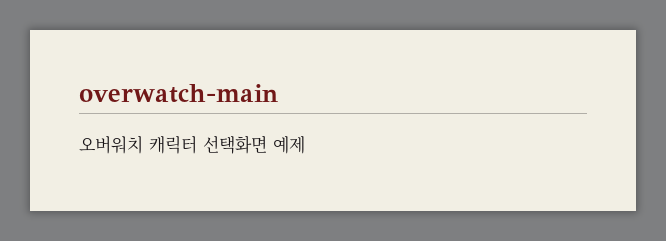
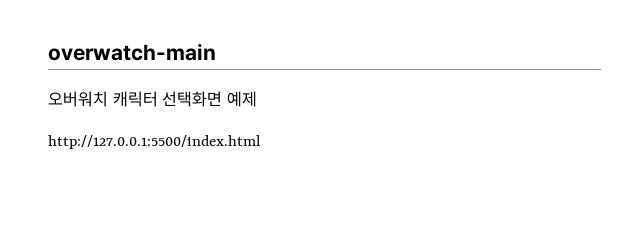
+ http://127.0.0.1:5500/index.html

